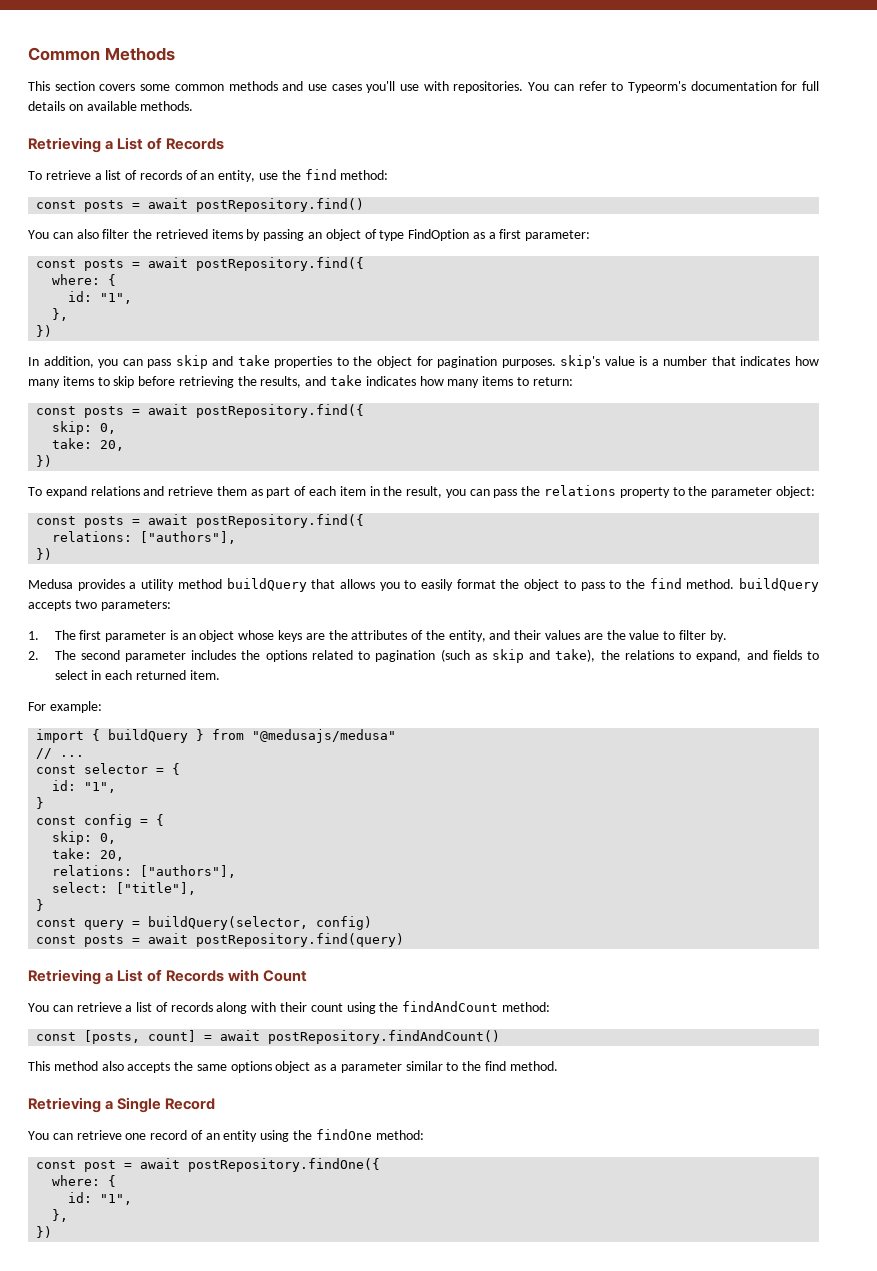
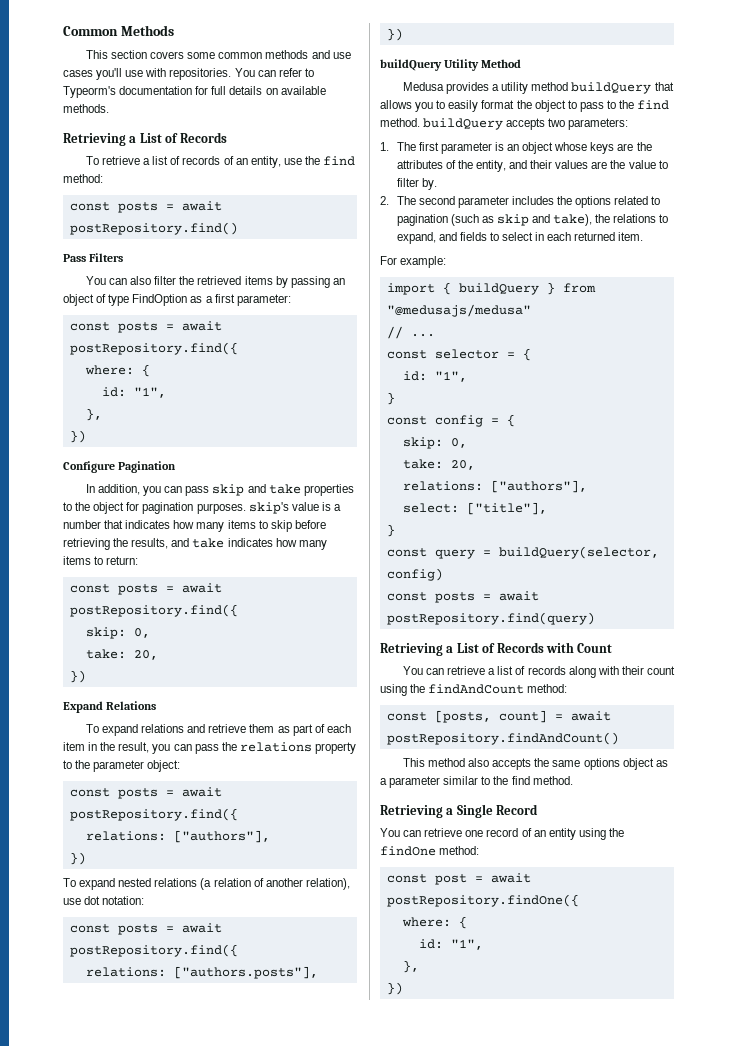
+ Pass Filters
+ Configure Pagination
+ Expand Relations
+ To expand nested relations (a relation of another relation), use dot notation:
+ const posts = await postRepository.find({
+ relations: ["authors.posts"],
+ })
+ buildQuery Utility Method

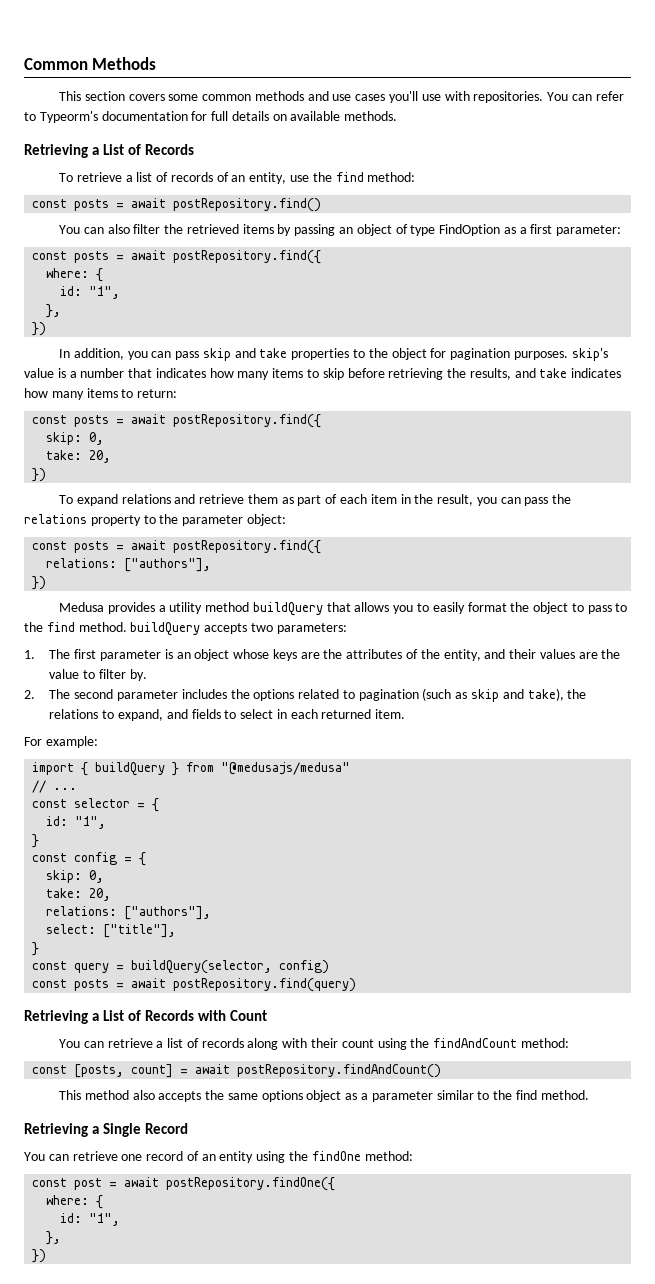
- Pass Filters
- Configure Pagination
- Expand Relations
- To expand nested relations (a relation of another relation), use dot notation:
- const posts = await postRepository.find({
- relations: ["authors.posts"],
- })
- buildQuery Utility Method

